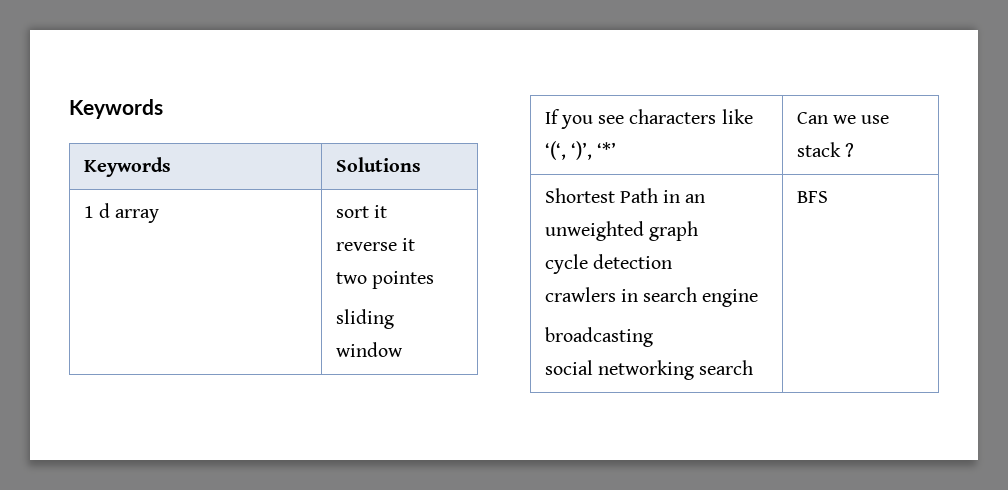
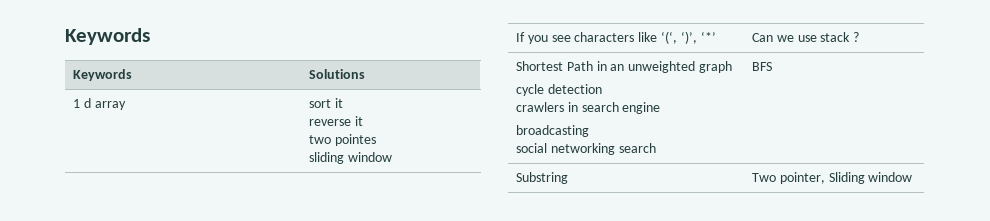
+ Substring | Two pointer, Sliding window

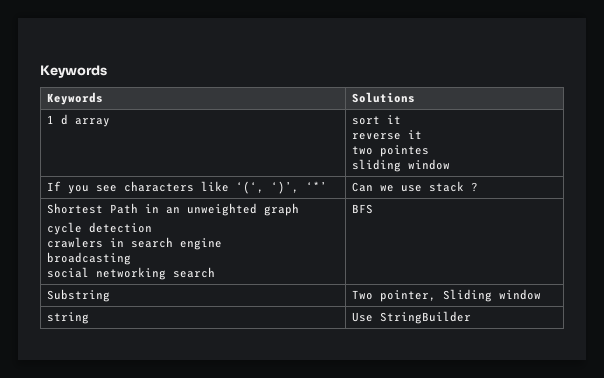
+ string | Use StringBuilder

